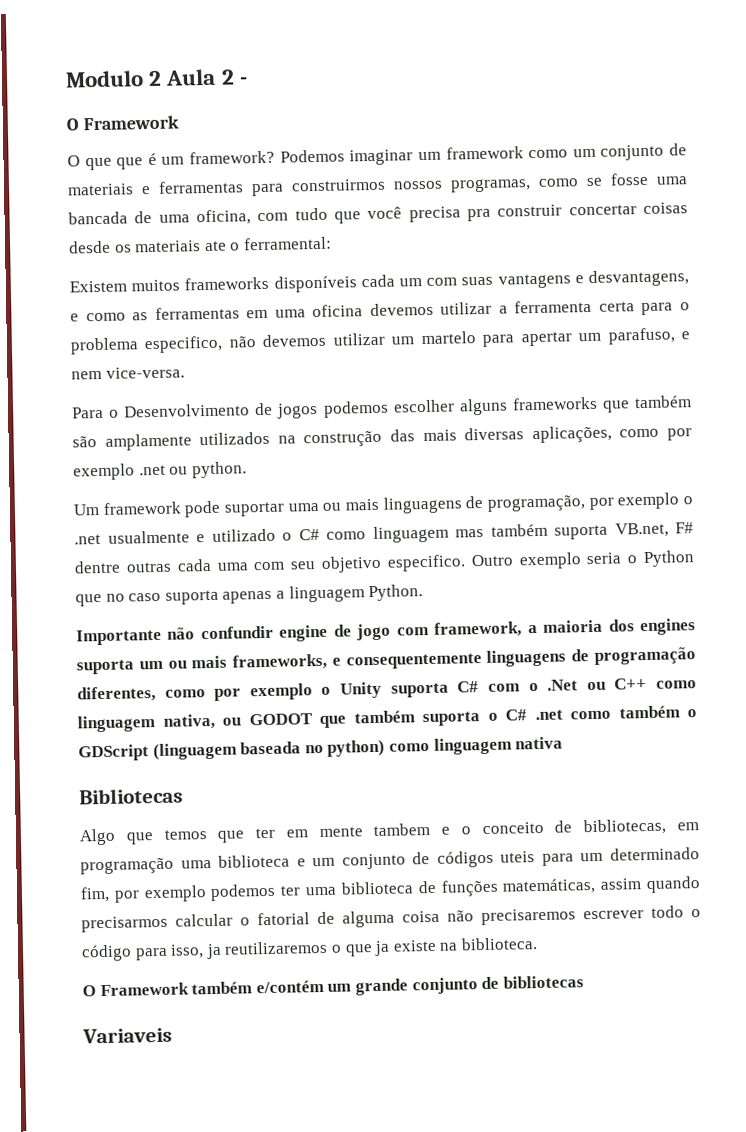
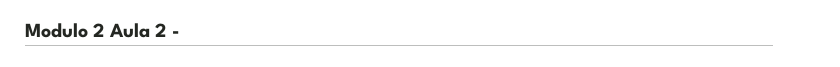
  Modulo 2 Aula 2 -
- O Framework
- O que que é um framework? Podemos imaginar um framework como um conjunto de materiais e ferramentas para construirmos nossos programas, como se fosse uma bancada de uma oficina, com tudo que você precisa pra construir concertar coisas desde os materiais ate o ferramental:
- Existem muitos frameworks disponíveis cada um com suas vantagens e desvantagens, e como as ferramentas em uma oficina devemos utilizar a ferramenta certa para o problema especifico, não devemos utilizar um martelo para apertar um parafuso, e nem vice-versa.
- Para o Desenvolvimento de jogos podemos escolher alguns frameworks que também são amplamente utilizados na construção das mais diversas aplicações, como por exemplo .net ou python.
- Um framework pode suportar uma ou mais linguagens de programação, por exemplo o .net usualmente e utilizado o C# como linguagem mas também suporta VB.net, F# dentre outras cada uma com seu objetivo especifico. Outro exemplo seria o Python que no caso suporta apenas a linguagem Python.
- Importante não confundir engine de jogo com framework, a maioria dos engines suporta um ou mais frameworks, e consequentemente linguagens de programação diferentes, como por exemplo o Unity suporta C# com o .Net ou C++ como linguagem nativa, ou GODOT que também suporta o C# .net como também o GDScript (linguagem baseada no python) como linguagem nativa
- Bibliotecas
- Algo que temos que ter em mente tambem e o conceito de bibliotecas, em programação uma biblioteca e um conjunto de códigos uteis para um determinado fim, por exemplo podemos ter uma biblioteca de funções matemáticas, assim quando precisarmos calcular o fatorial de alguma coisa não precisaremos escrever todo o código para isso, ja reutilizaremos o que ja existe na biblioteca.
- O Framework também e/contém um grande conjunto de bibliotecas
- Variaveis

